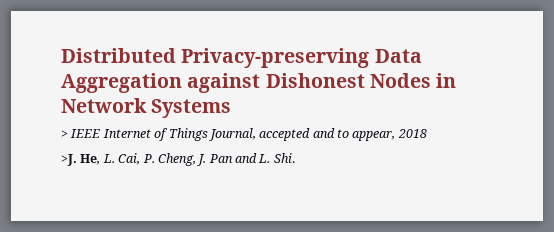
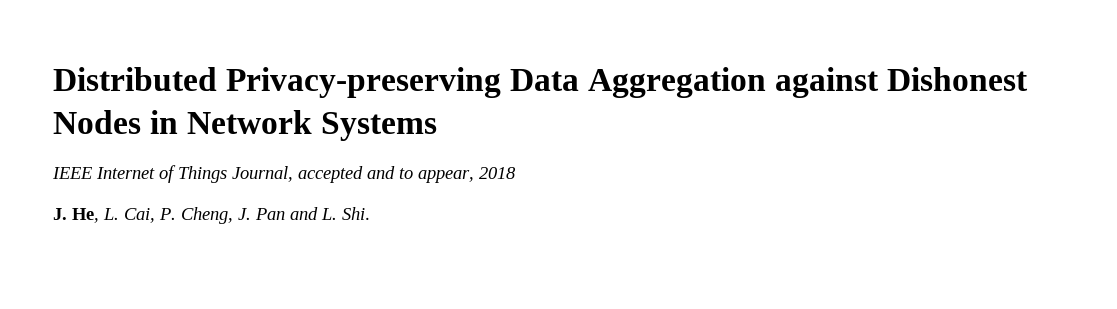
- > IEEE Internet of Things Journal, accepted and to appear, 2018
+ IEEE Internet of Things Journal, accepted and to appear, 2018
- >J. He, L. Cai, P. Cheng, J. Pan and L. Shi.
+ J. He, L. Cai, P. Cheng, J. Pan and L. Shi.

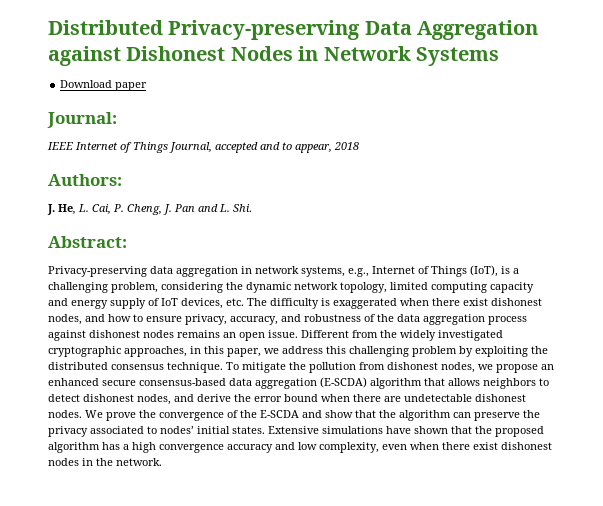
+ Download paper
+ Journal:
+ Authors:
+ Abstract:
+ Privacy-preserving data aggregation in network systems, e.g., Internet of Things (IoT), is a challenging problem, considering the dynamic network topology, limited computing capacity and energy supply of IoT devices, etc. The difficulty is exaggerated when there exist dishonest nodes, and how to ensure privacy, accuracy, and robustness of the data aggregation process against dishonest nodes remains an open issue. Different from the widely investigated cryptographic approaches, in this paper, we address this challenging problem by exploiting the distributed consensus technique. To mitigate the pollution from dishonest nodes, we propose an enhanced secure consensus-based data aggregation (E-SCDA) algorithm that allows neighbors to detect dishonest nodes, and derive the error bound when there are undetectable dishonest nodes. We prove the convergence of the E-SCDA and show that the algorithm can preserve the privacy associated to nodes’ initial states. Extensive simulations have shown that the proposed algorithm has a high convergence accuracy and low complexity, even when there exist dishonest nodes in the network.

